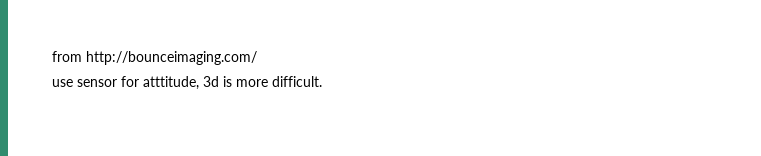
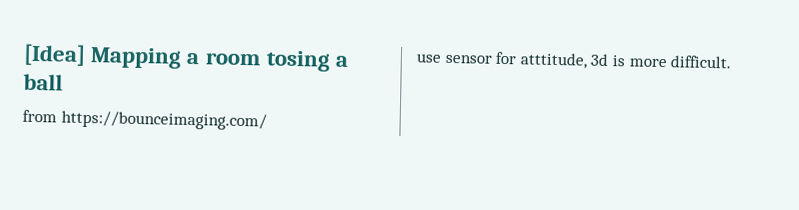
- from http://bounceimaging.com/
+ [Idea] Mapping a room tosing a ball
+ from https://bounceimaging.com/

